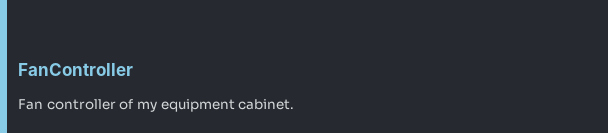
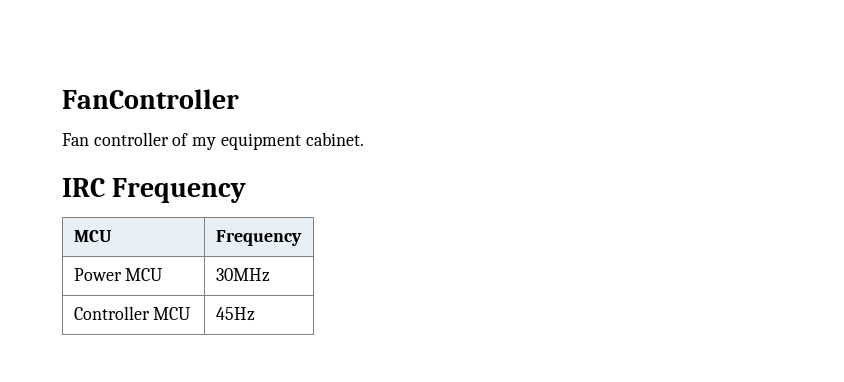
+ IRC Frequency
+ MCU | Frequency
+ Power MCU | 30MHz
+ Controller MCU | 45Hz

